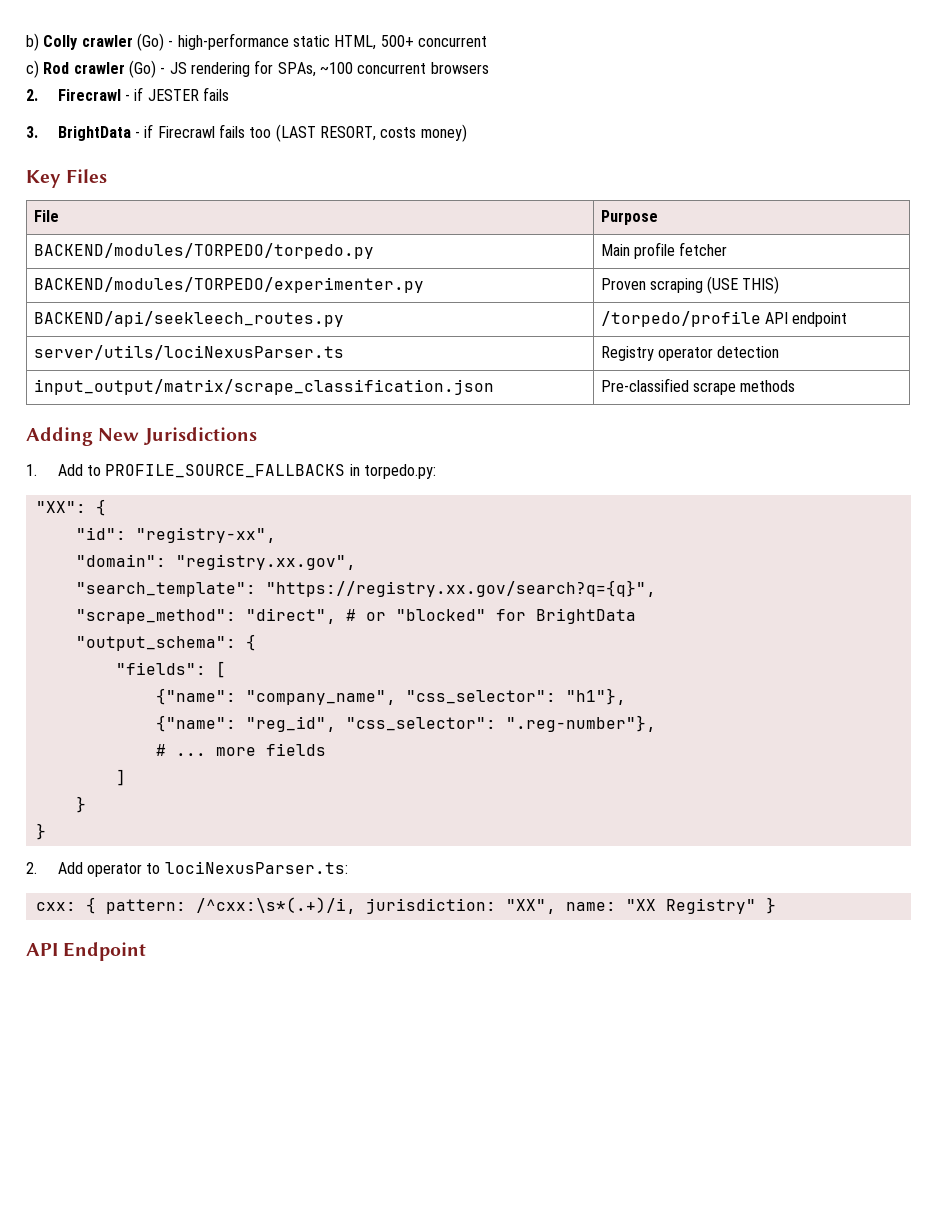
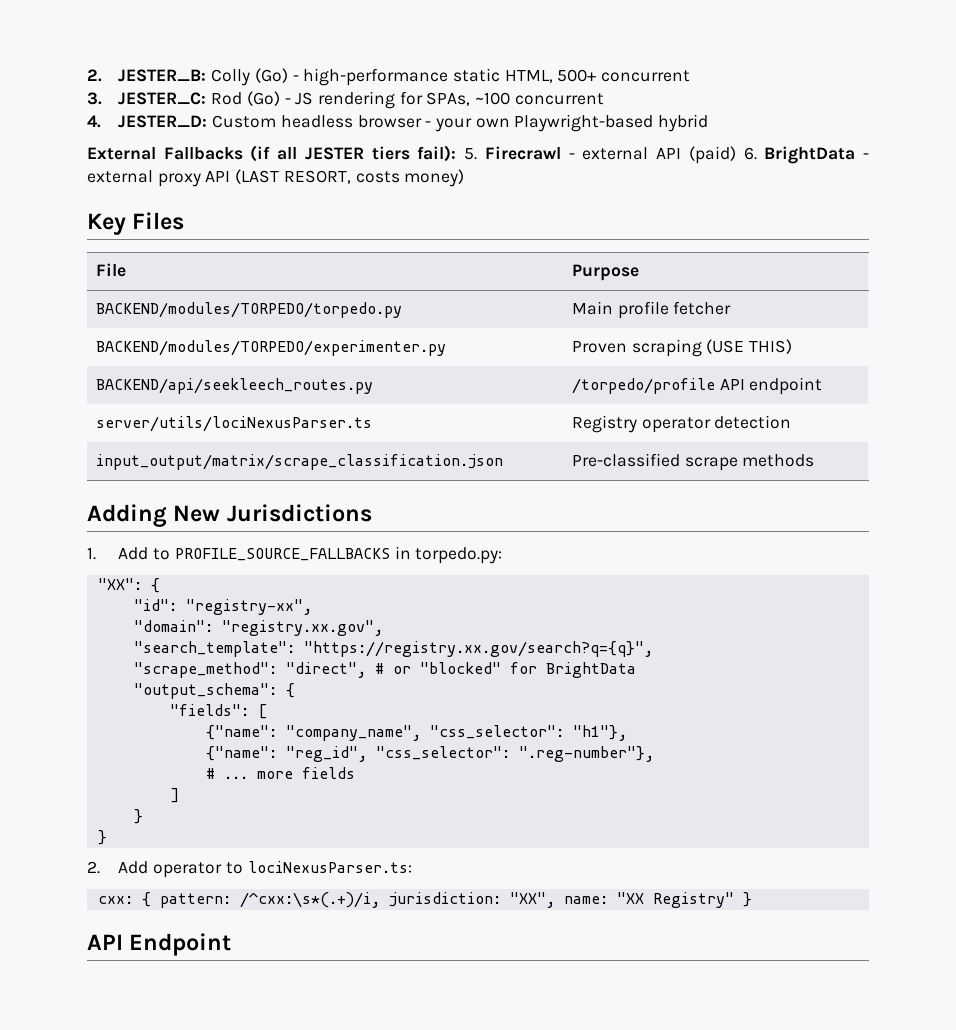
- b) Colly crawler (Go) - high-performance static HTML, 500+ concurrent
+ 2. JESTER_B: Colly (Go) - high-performance static HTML, 500+ concurrent
- c) Rod crawler (Go) - JS rendering for SPAs, ~100 concurrent browsers
- 2. Firecrawl - if JESTER fails
- 3. BrightData - if Firecrawl fails too (LAST RESORT, costs money)
+ 3. JESTER_C: Rod (Go) - JS rendering for SPAs, ~100 concurrent
+ 4. JESTER_D: Custom headless browser - your own Playwright-based hybrid
+ External Fallbacks (if all JESTER tiers fail): 5. Firecrawl - external API (paid) 6. BrightData - external proxy API (LAST RESORT, costs money)

